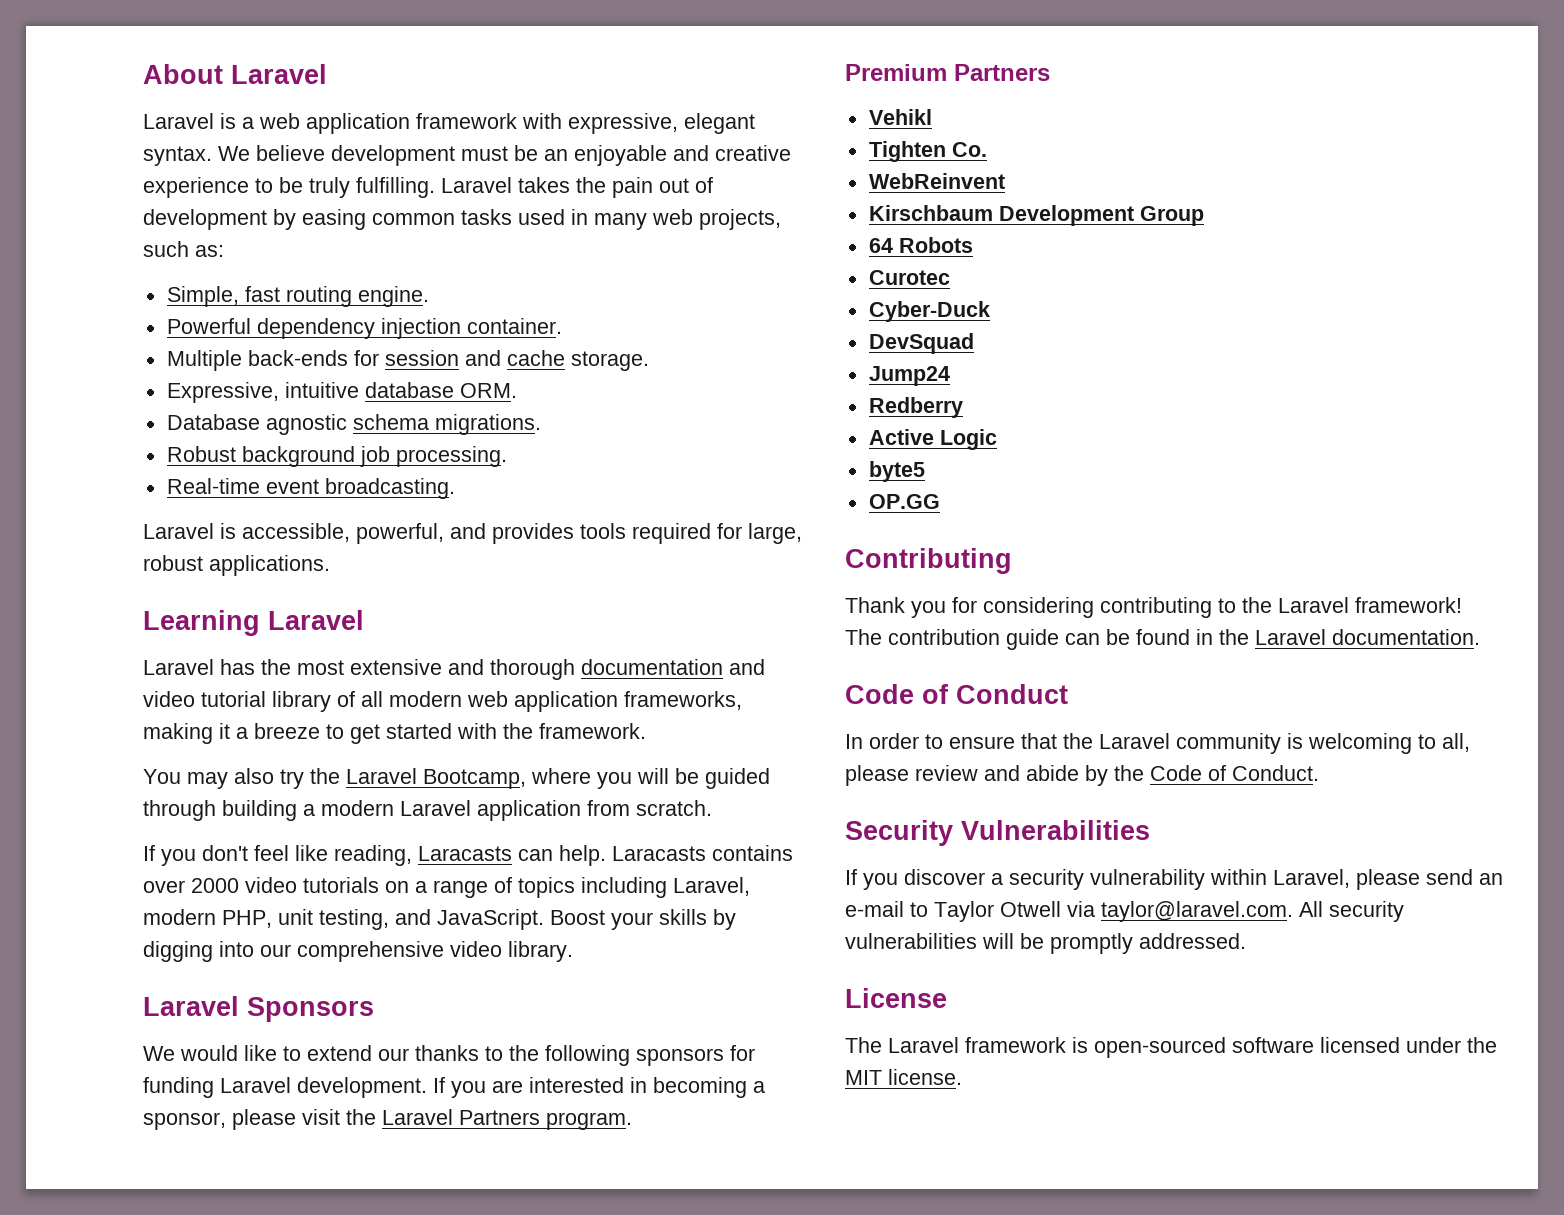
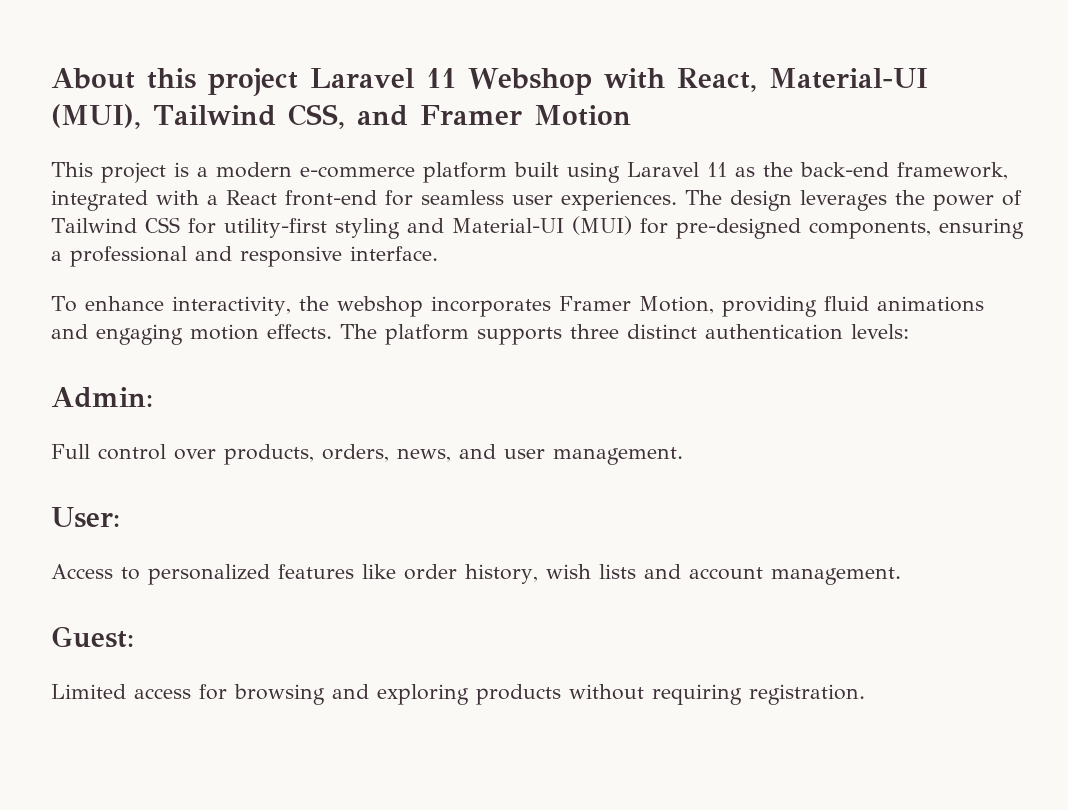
- About Laravel
- Laravel is a web application framework with expressive, elegant syntax. We believe development must be an enjoyable and creative experience to be truly fulfilling. Laravel takes the pain out of development by easing common tasks used in many web projects, such as:
- Simple, fast routing engine.
- Powerful dependency injection container.
- Multiple back-ends for session and cache storage.
- Expressive, intuitive database ORM.
- Database agnostic schema migrations.
- Robust background job processing.
- Real-time event broadcasting.
- Laravel is accessible, powerful, and provides tools required for large, robust applications.
- Learning Laravel
- Laravel has the most extensive and thorough documentation and video tutorial library of all modern web application frameworks, making it a breeze to get started with the framework.
- You may also try the Laravel Bootcamp, where you will be guided through building a modern Laravel application from scratch.
- If you don't feel like reading, Laracasts can help. Laracasts contains over 2000 video tutorials on a range of topics including Laravel, modern PHP, unit testing, and JavaScript. Boost your skills by digging into our comprehensive video library.
- Laravel Sponsors
- We would like to extend our thanks to the following sponsors for funding Laravel development. If you are interested in becoming a sponsor, please visit the Laravel Partners program.
- Premium Partners
- Vehikl
- Tighten Co.
- WebReinvent
- Kirschbaum Development Group
- 64 Robots
- Curotec
- Cyber-Duck
- DevSquad
- Jump24
- Redberry
- Active Logic
- byte5
- OP.GG
- Contributing
- Thank you for considering contributing to the Laravel framework! The contribution guide can be found in the Laravel documentation.
- Code of Conduct
- In order to ensure that the Laravel community is welcoming to all, please review and abide by the Code of Conduct.
- Security Vulnerabilities
- If you discover a security vulnerability within Laravel, please send an e-mail to Taylor Otwell via taylor@laravel.com. All security vulnerabilities will be promptly addressed.
- License
- The Laravel framework is open-sourced software licensed under the MIT license.
+ About this project Laravel 11 Webshop with React, Material-UI (MUI), Tailwind CSS, and Framer Motion
+ This project is a modern e-commerce platform built using Laravel 11 as the back-end framework, integrated with a React front-end for seamless user experiences. The design leverages the power of Tailwind CSS for utility-first styling and Material-UI (MUI) for pre-designed components, ensuring a professional and responsive interface.
+ To enhance interactivity, the webshop incorporates Framer Motion, providing fluid animations and engaging motion effects. The platform supports three distinct authentication levels:
+ Admin:
+ Full control over products, orders, news, and user management.
+ User:
+ Access to personalized features like order history, wish lists and account management.
+ Guest:
+ Limited access for browsing and exploring products without requiring registration.

